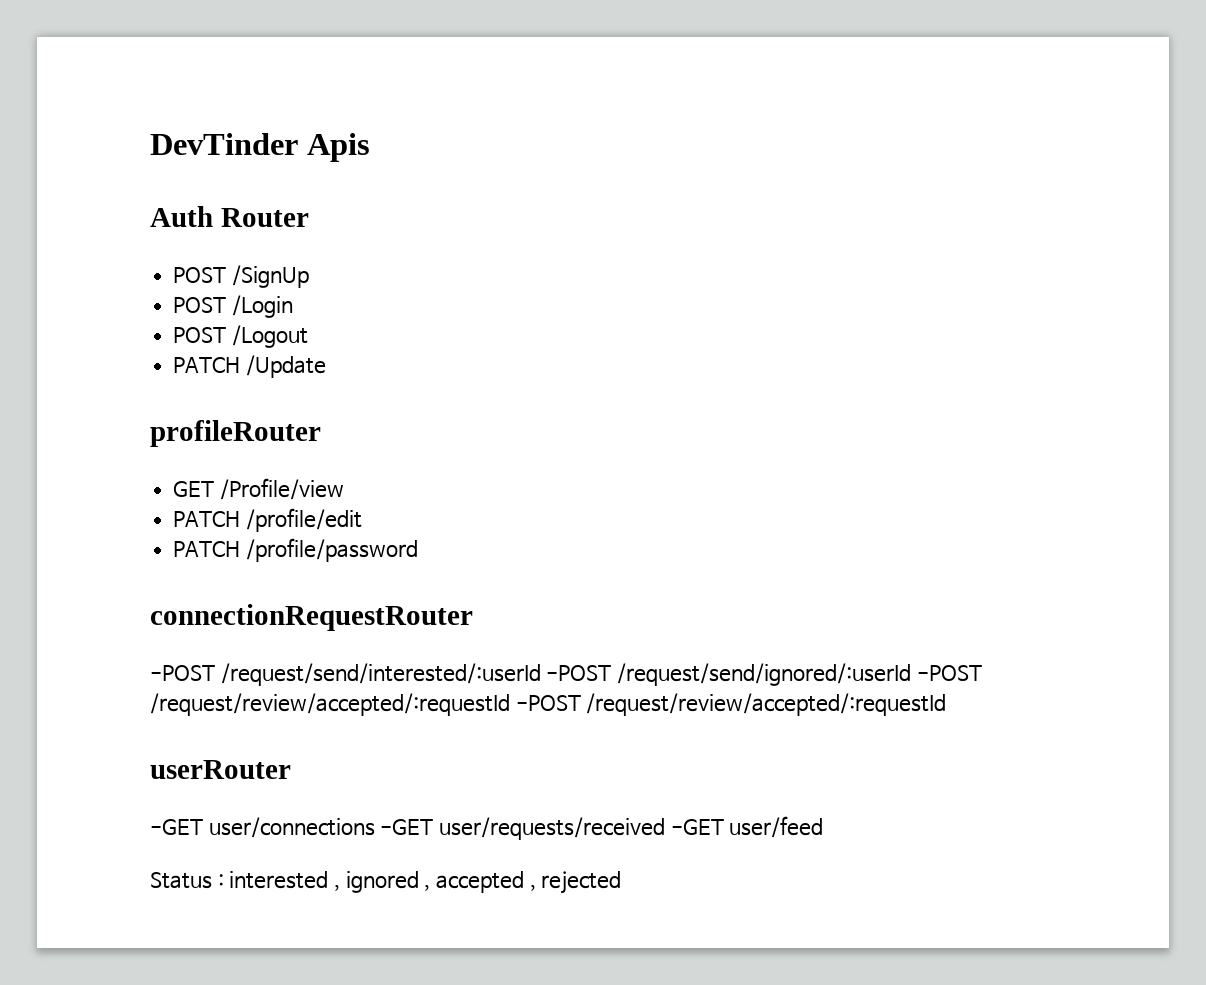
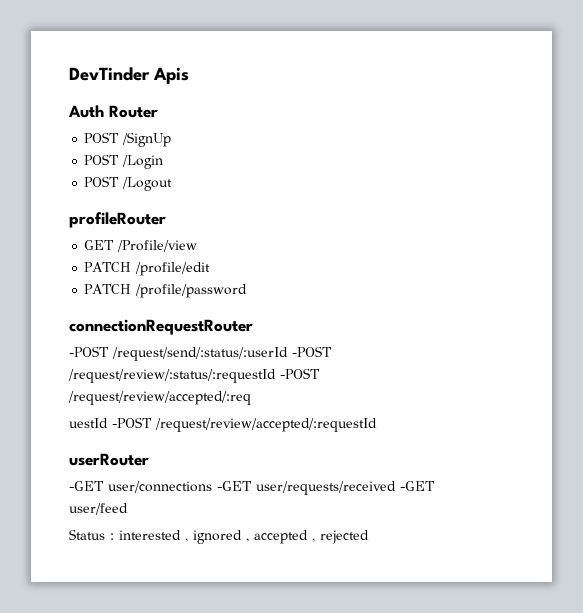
- PATCH /Update
- -POST /request/send/interested/:userId -POST /request/send/ignored/:userId -POST /request/review/accepted/:requestId -POST /request/review/accepted/:requestId
+ -POST /request/send/:status/:userId -POST /request/review/:status/:requestId -POST /request/review/accepted/:req
+ uestId -POST /request/review/accepted/:requestId

